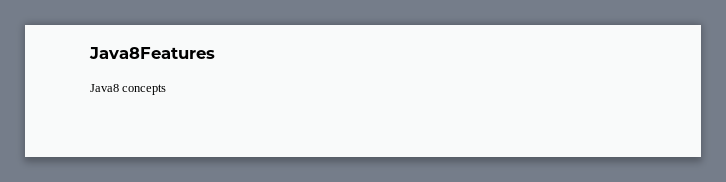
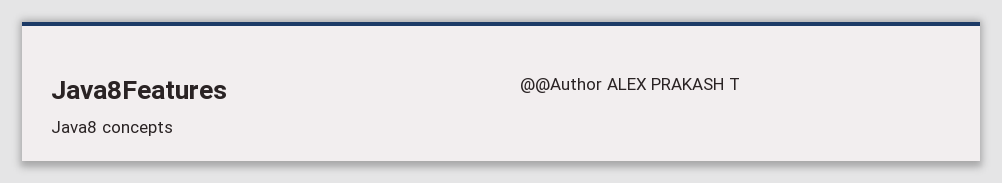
+ @@Author ALEX PRAKASH T

